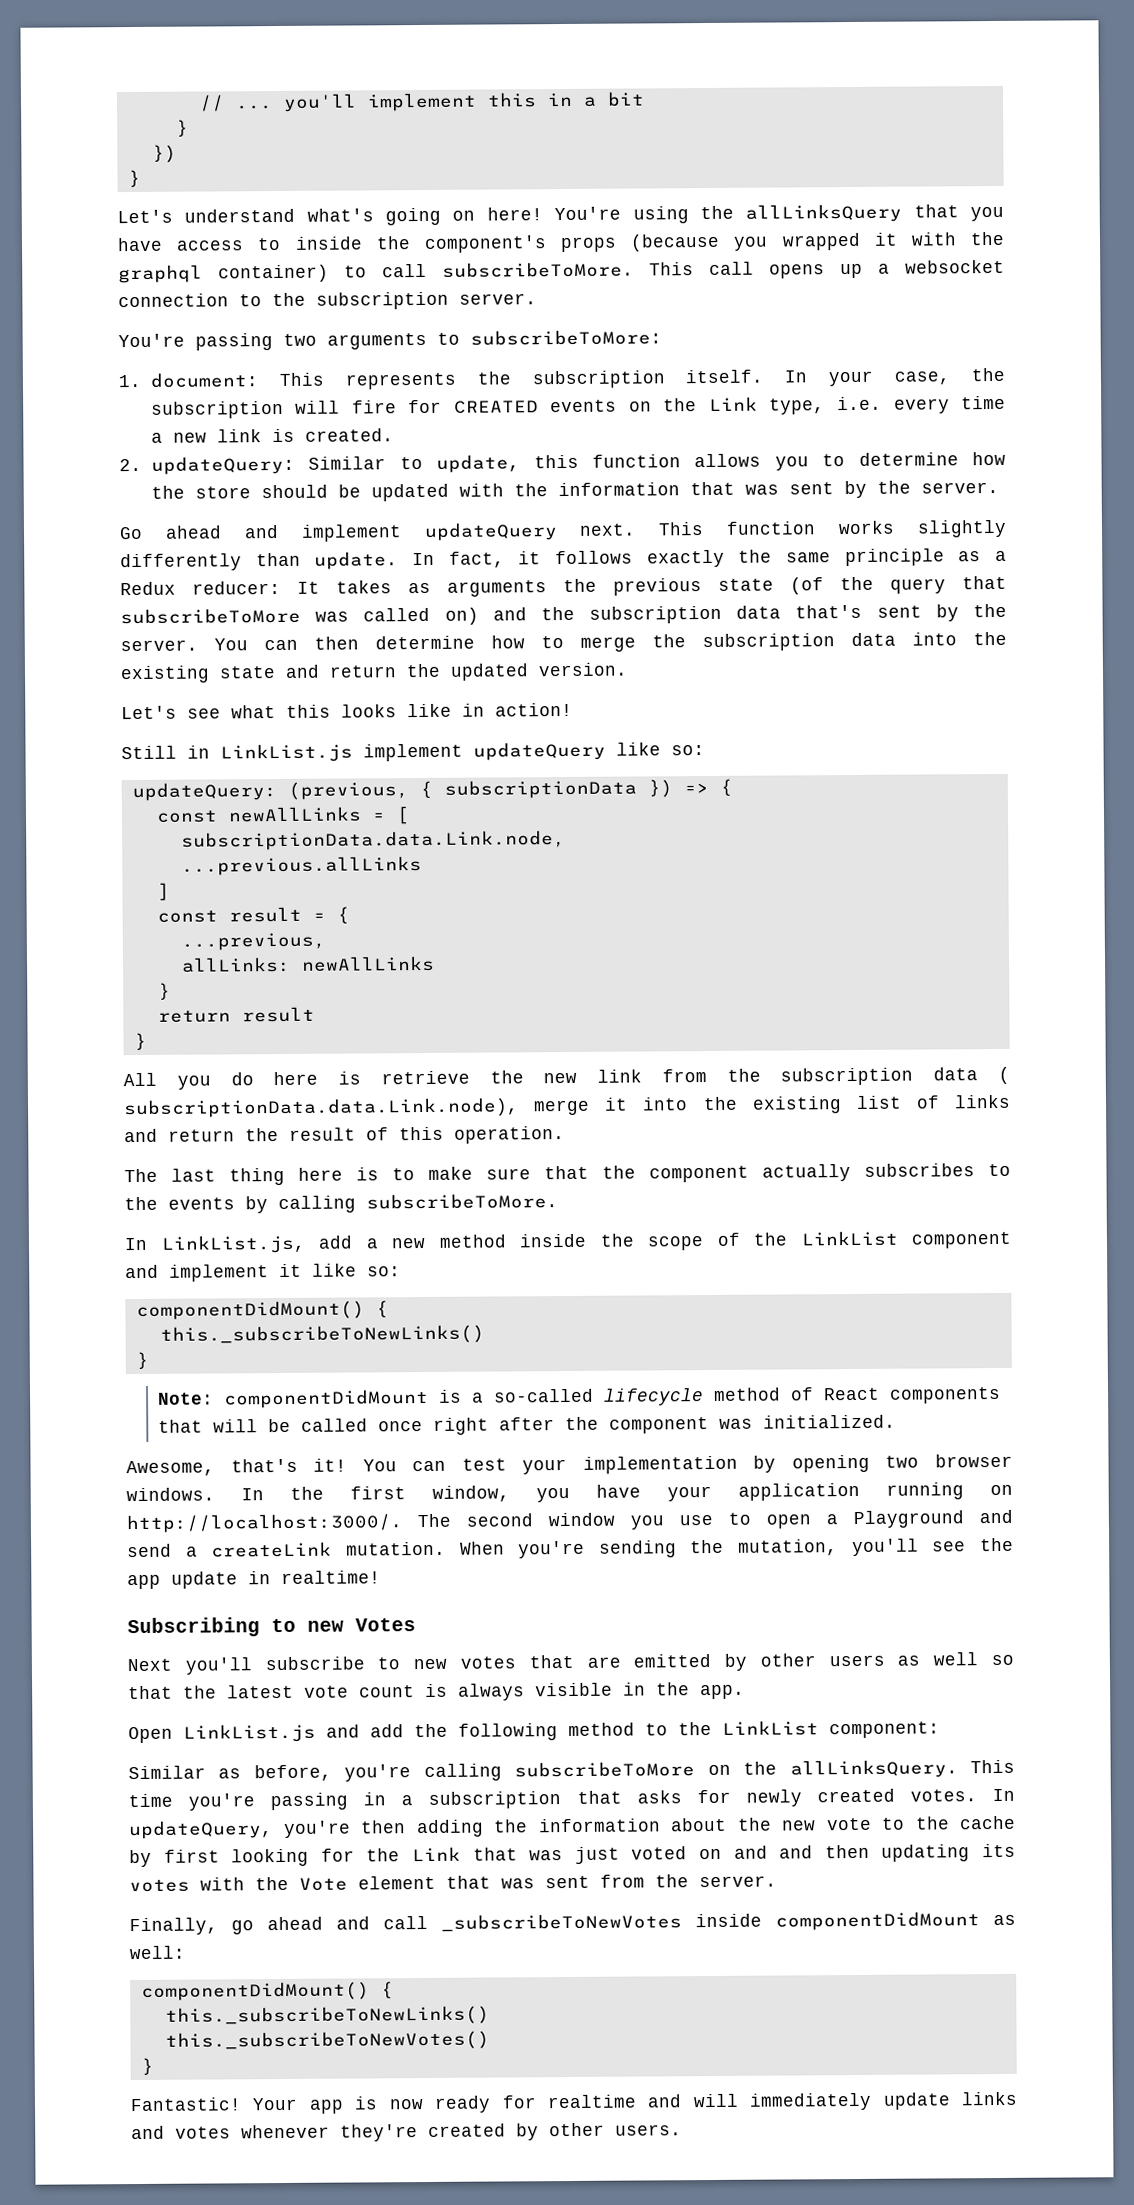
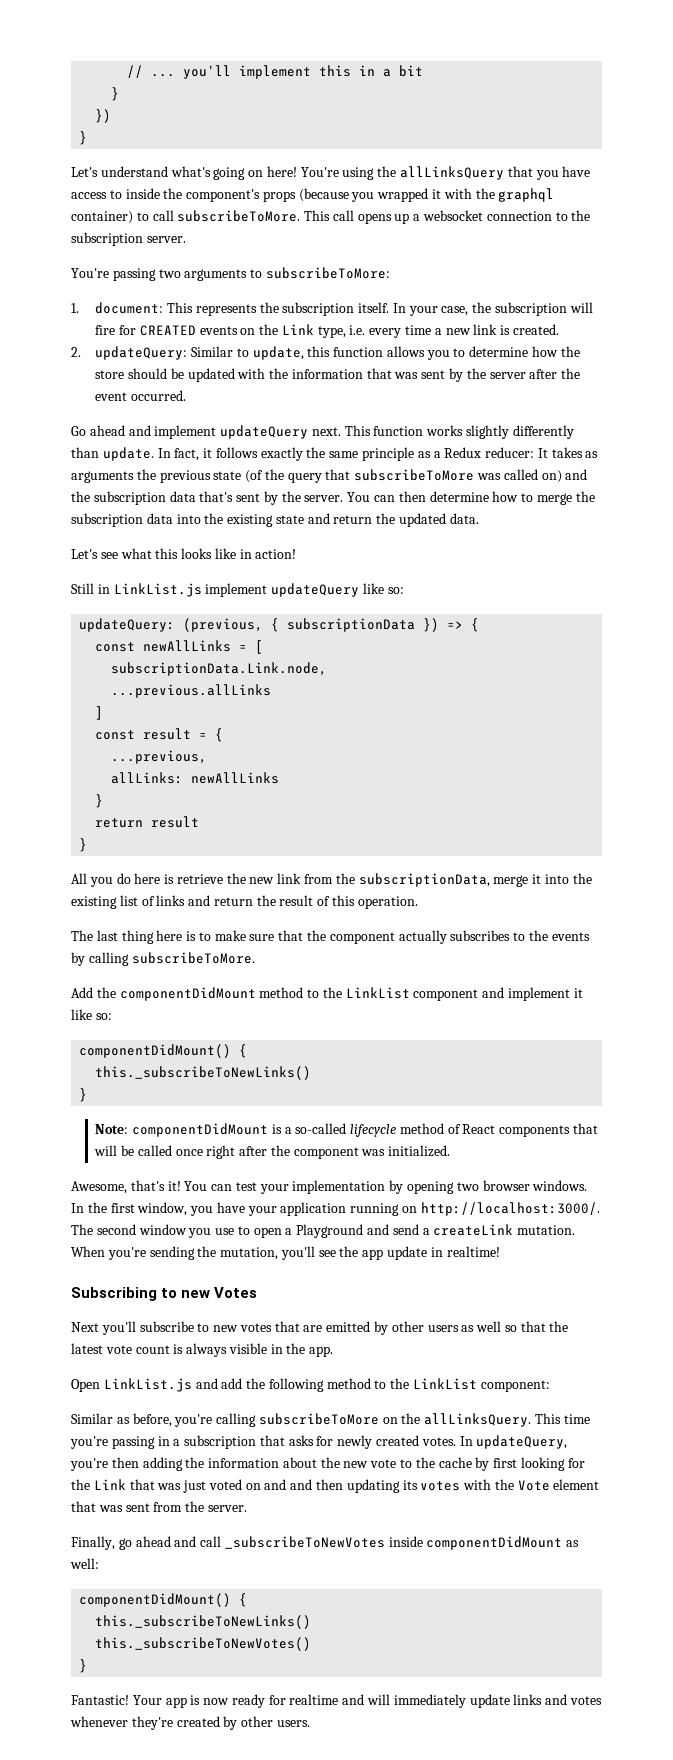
- 2. updateQuery: Similar to update, this function allows you to determine how the store should be updated with the information that was sent by the server.
+ 2. updateQuery: Similar to update, this function allows you to determine how the store should be updated with the information that was sent by the server after the event occurred.
- You can then determine how to merge the subscription data into the existing state and return the updated version.
+ You can then determine how to merge the subscription data into the existing state and return the updated data.
- subscriptionData.data.Link.node,
+ subscriptionData.Link.node,
- All you do here is retrieve the new link from the subscription data ( subscriptionData.data.Link.node), merge it into the existing list of links and return the result of this operation.
+ All you do here is retrieve the new link from the subscriptionData, merge it into the existing list of links and return the result of this operation.
- In LinkList.js, add a new method inside the scope of the LinkList component and implement it like so:
+ Add the componentDidMount method to the LinkList component and implement it like so:

